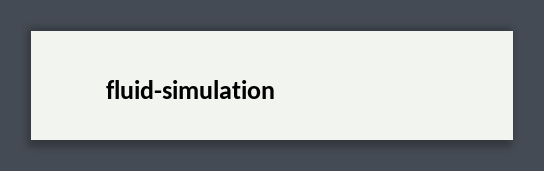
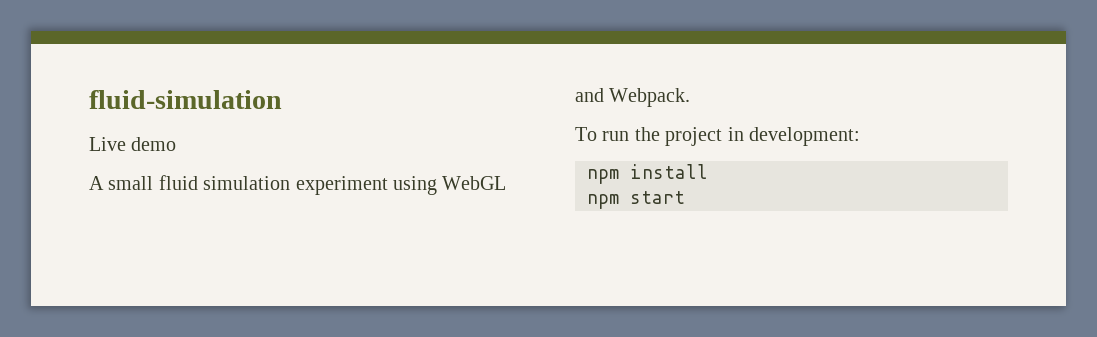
+ Live demo
+ A small fluid simulation experiment using WebGL and Webpack.
+ To run the project in development:
+ npm install
+ npm start

